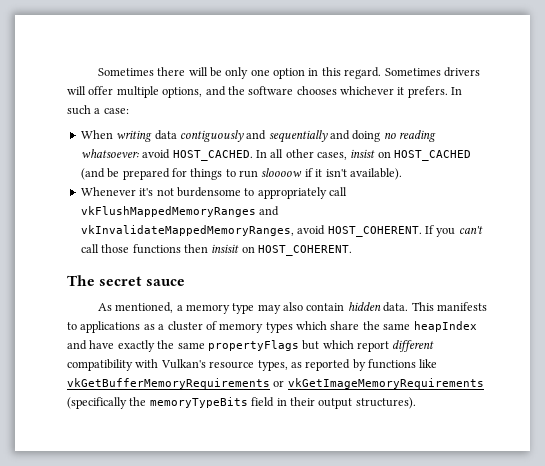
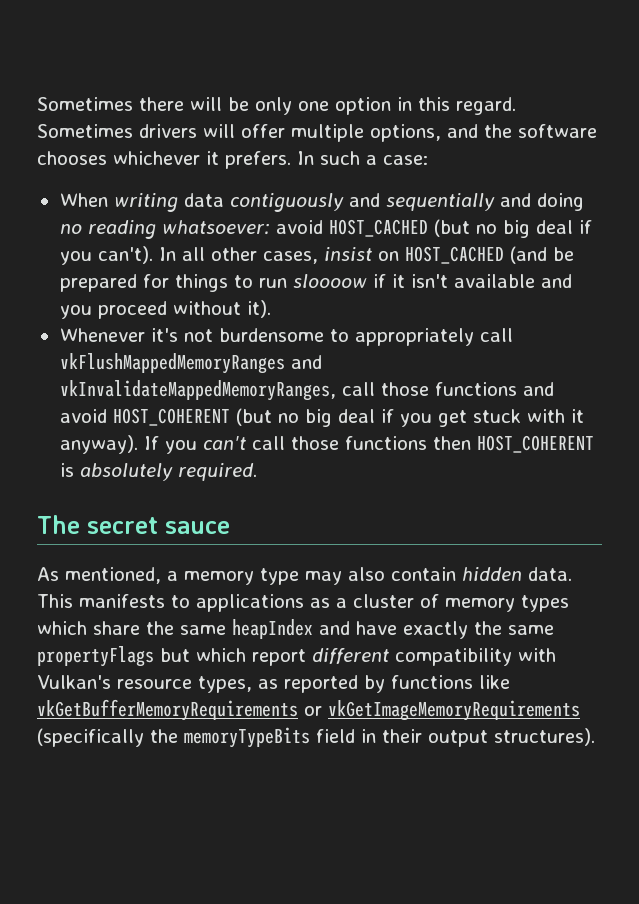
- When writing data contiguously and sequentially and doing no reading whatsoever: avoid HOST_CACHED.
+ When writing data contiguously and sequentially and doing no reading whatsoever: avoid HOST_CACHED (but no big deal if you can't).
- In all other cases, insist on HOST_CACHED (and be prepared for things to run sloooow if it isn't available).
+ In all other cases, insist on HOST_CACHED (and be prepared for things to run sloooow if it isn't available and you proceed without it).
- Whenever it's not burdensome to appropriately call vkFlushMappedMemoryRanges and vkInvalidateMappedMemoryRanges, avoid HOST_COHERENT.
+ Whenever it's not burdensome to appropriately call vkFlushMappedMemoryRanges and vkInvalidateMappedMemoryRanges, call those functions and avoid HOST_COHERENT (but no big deal if you get stuck with it anyway).
- If you can't call those functions then insisit on HOST_COHERENT.
+ If you can't call those functions then HOST_COHERENT is absolutely required.

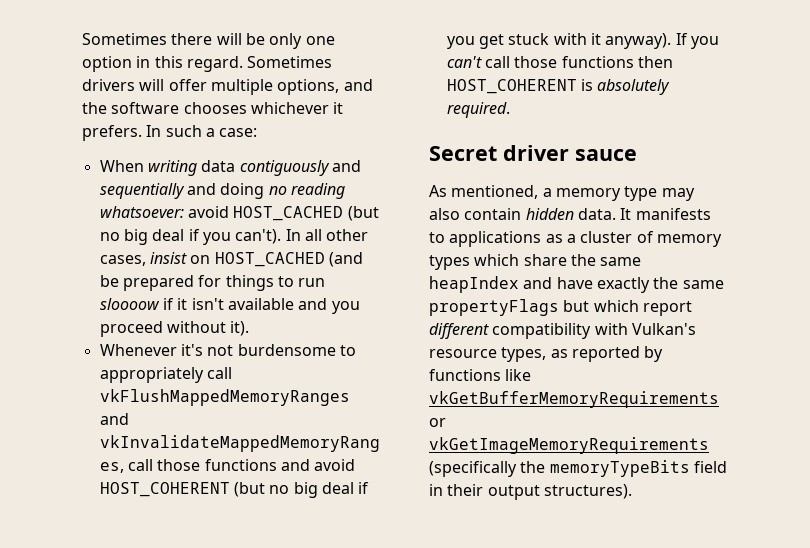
- The secret sauce
+ Secret driver sauce
- This manifests to applications as a cluster of memory types which share the same heapIndex and have exactly the same propertyFlags but which report different compatibility with Vulkan's resource types, as reported by functions like vkGetBufferMemoryRequirements or vkGetImageMemoryRequirements (specifically the memoryTypeBits field in their output structures).
+ It manifests to applications as a cluster of memory types which share the same heapIndex and have exactly the same propertyFlags but which report different compatibility with Vulkan's resource types, as reported by functions like vkGetBufferMemoryRequirements or vkGetImageMemoryRequirements (specifically the memoryTypeBits field in their output structures).

